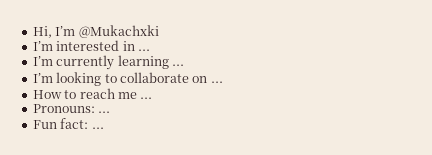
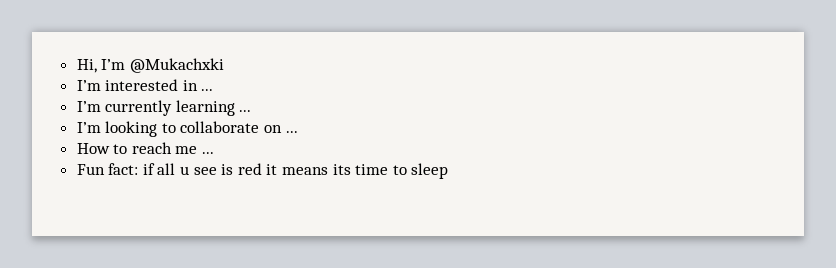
- Pronouns: ...
- Fun fact: ...
+ Fun fact: if all u see is red it means its time to sleep

